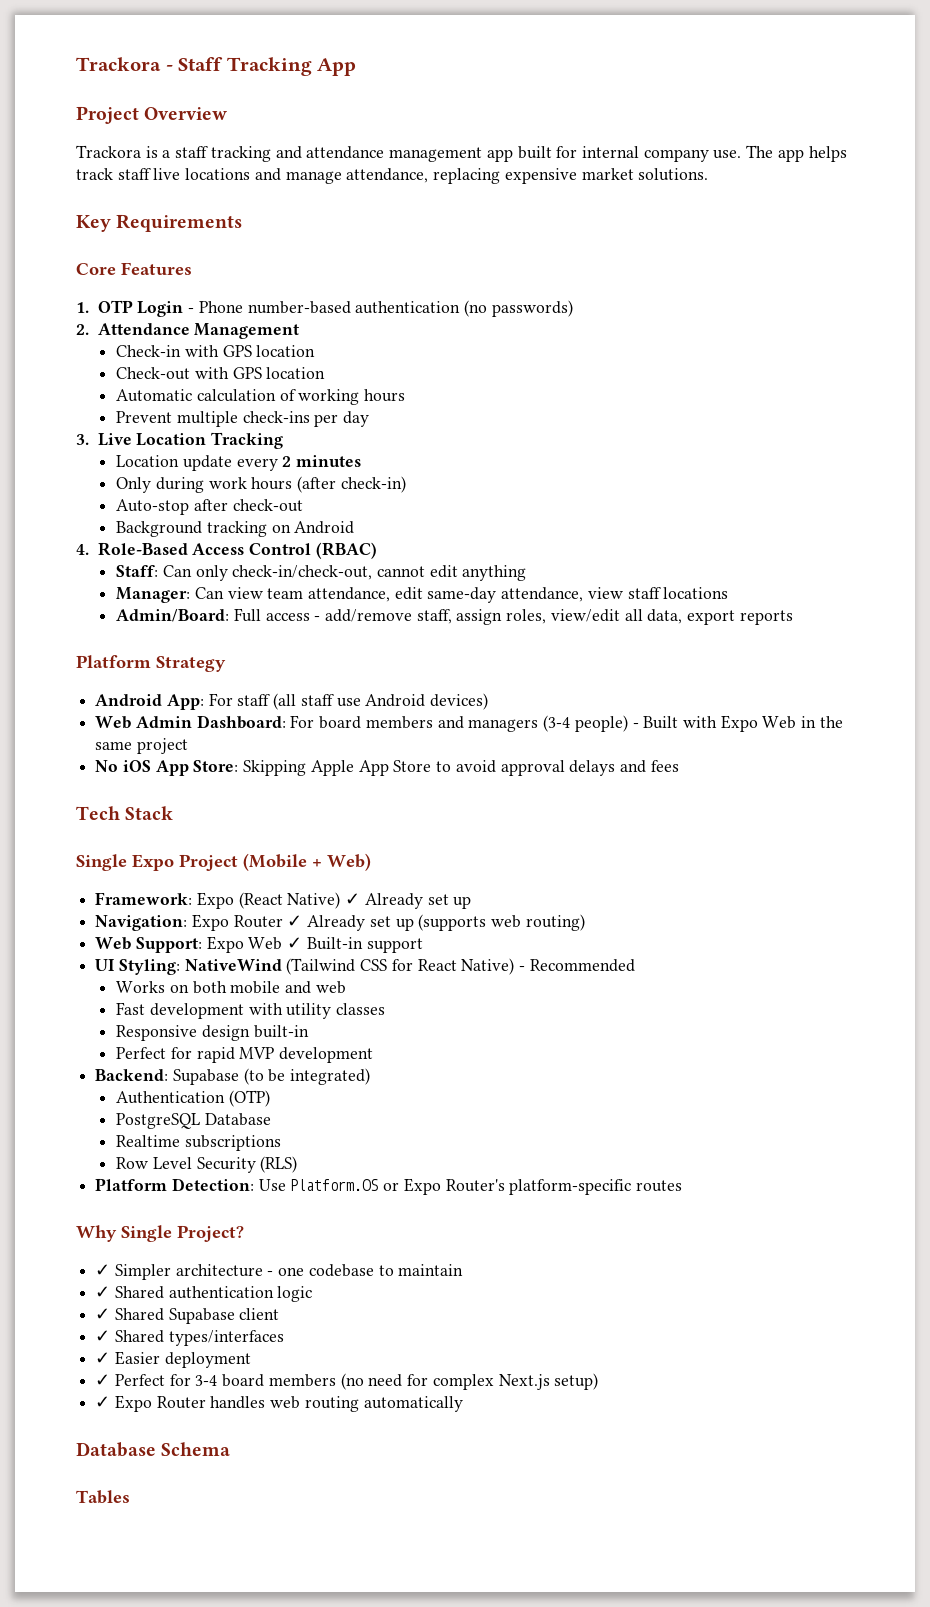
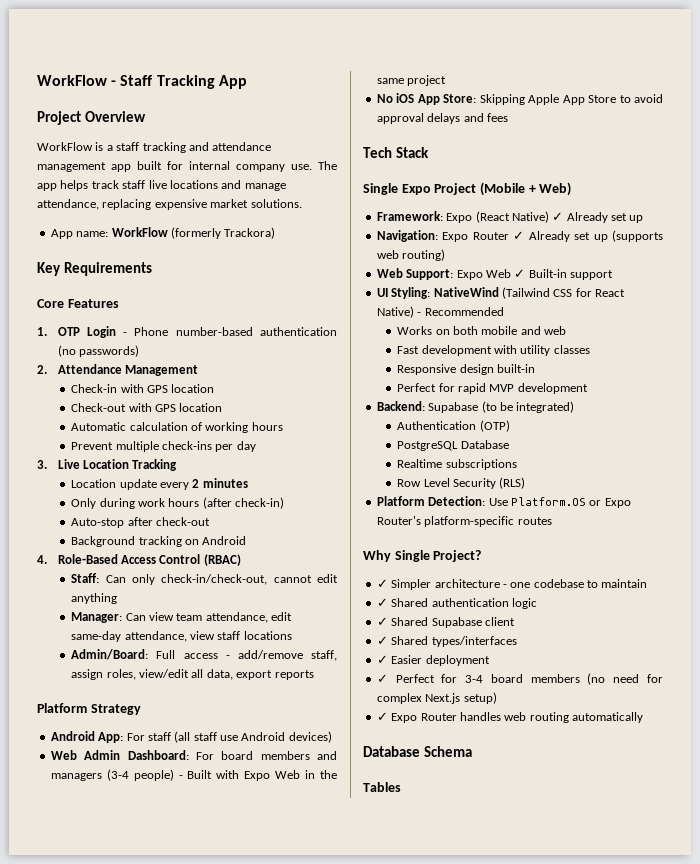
- Trackora - Staff Tracking App
+ WorkFlow - Staff Tracking App
- Trackora is a staff tracking and attendance management app built for internal company use.
+ WorkFlow is a staff tracking and attendance management app built for internal company use.
+ App name: WorkFlow (formerly Trackora)

